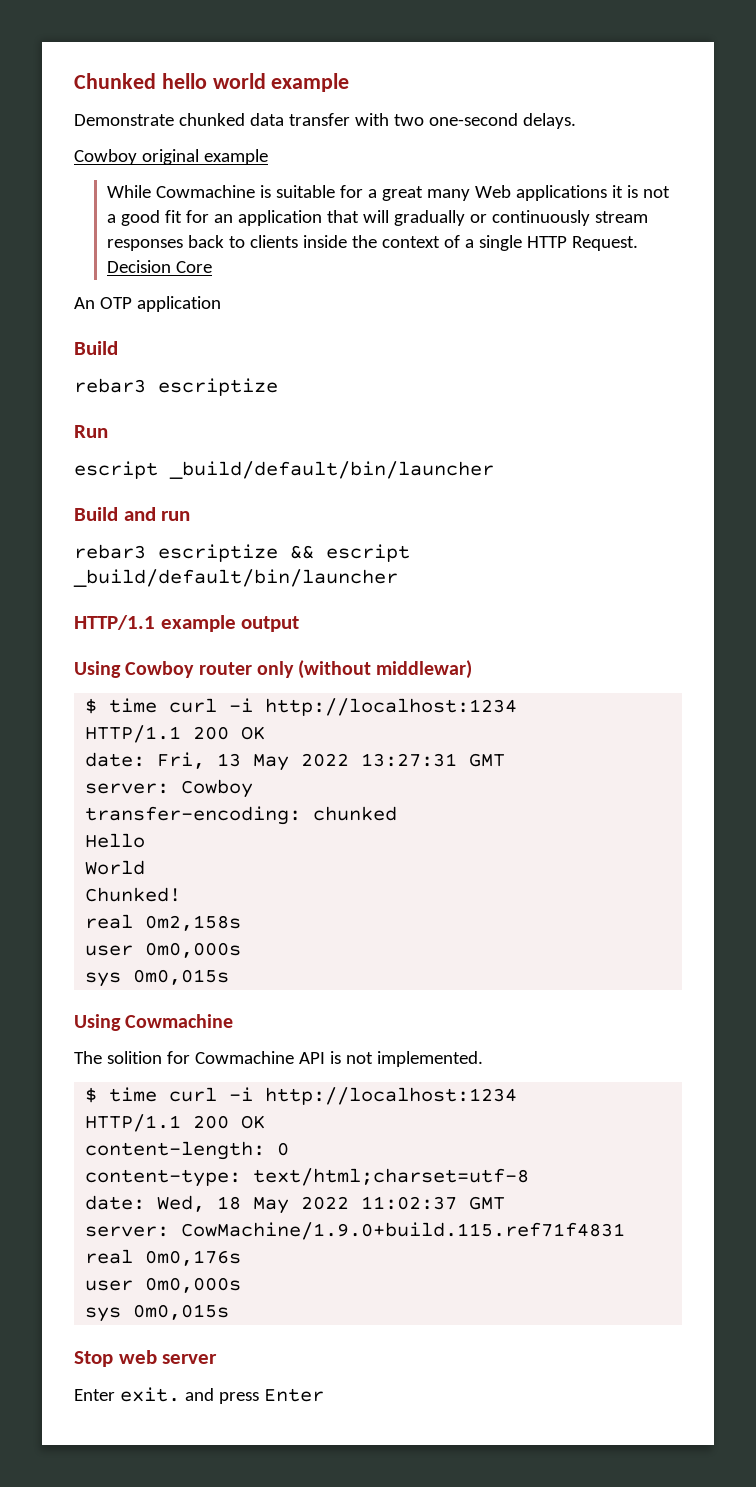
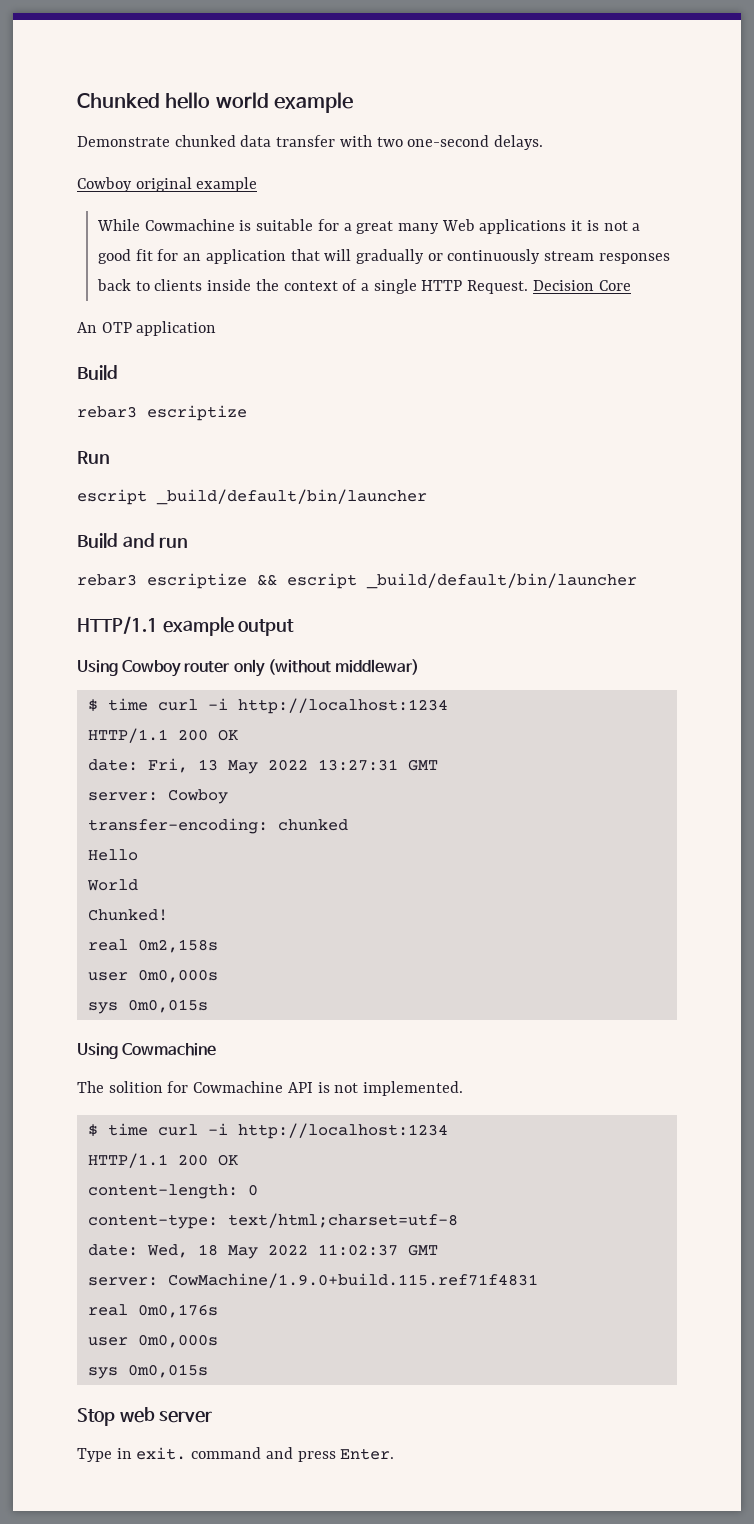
- Enter exit. and press Enter
+ Type in exit. command and press Enter.

